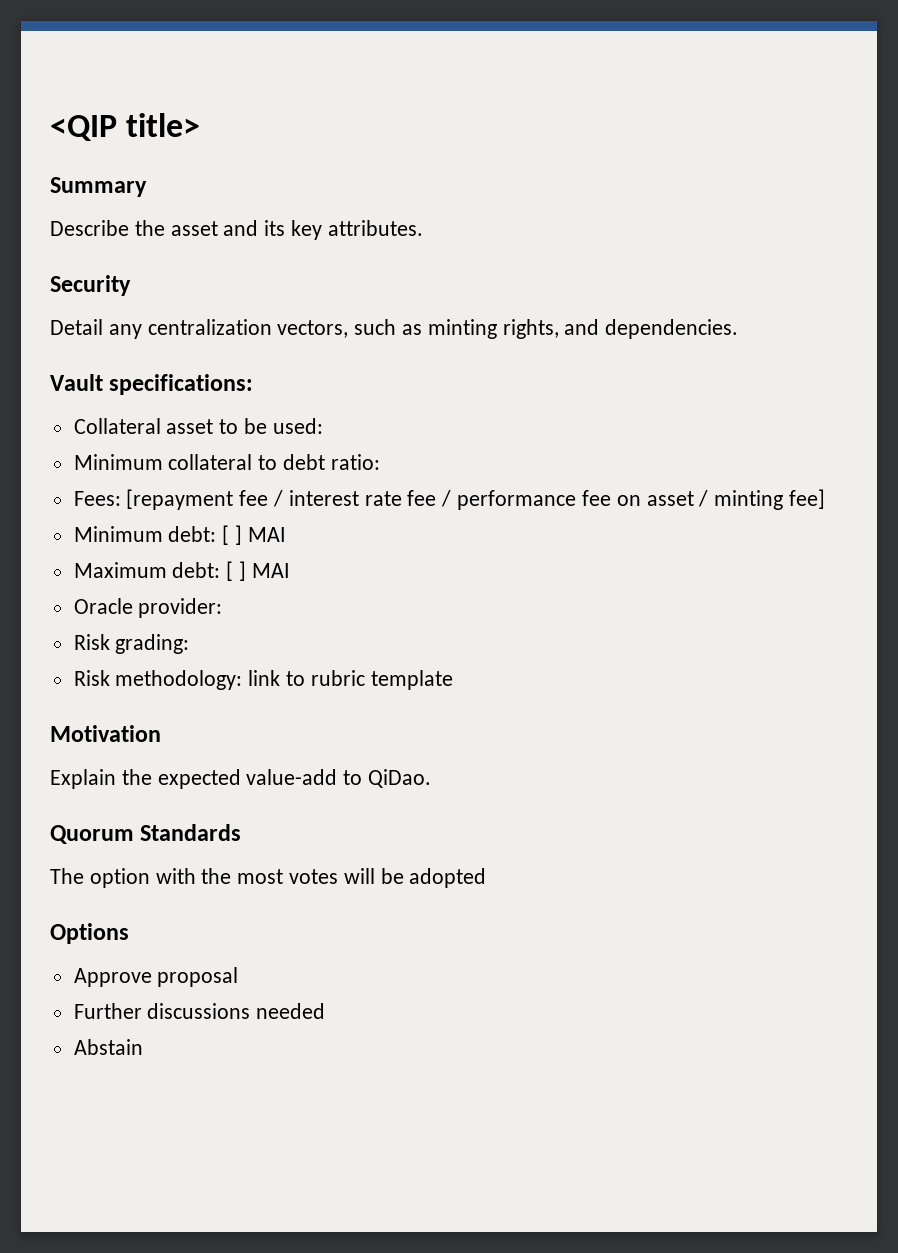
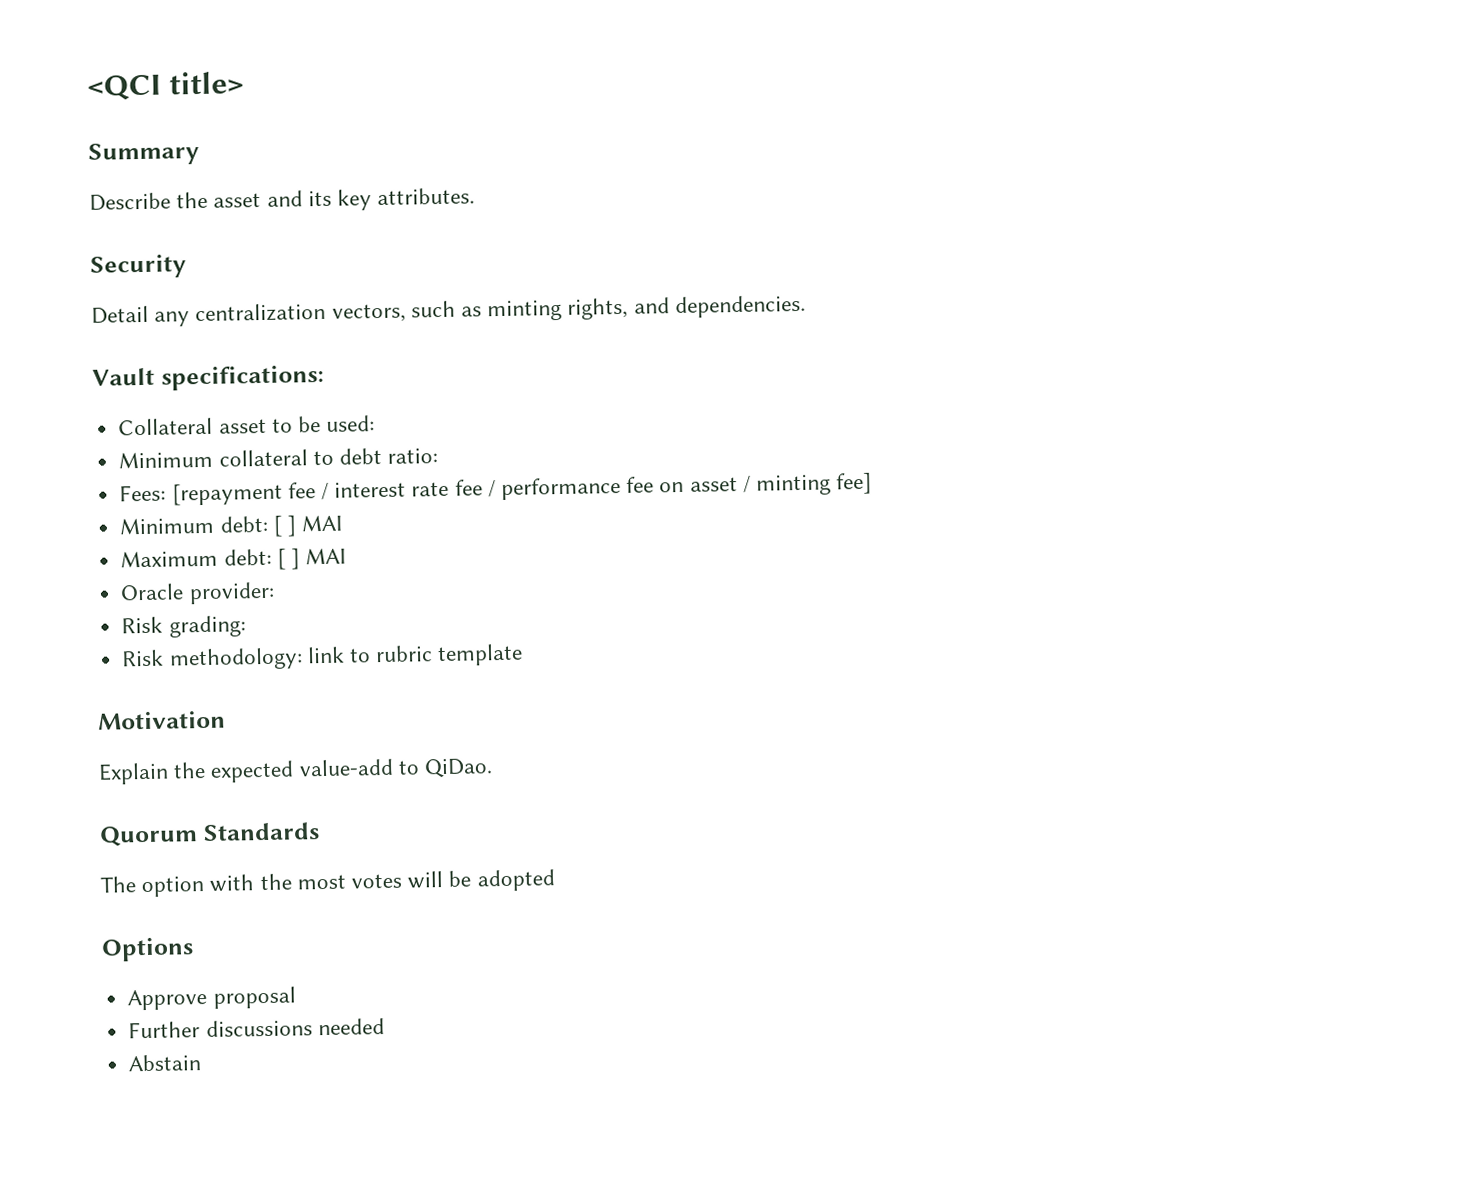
- <QIP title>
+ <QCI title>

